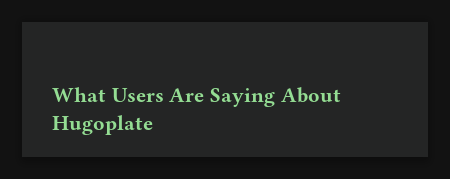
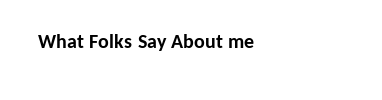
- What Users Are Saying About Hugoplate
+ What Folks Say About me

